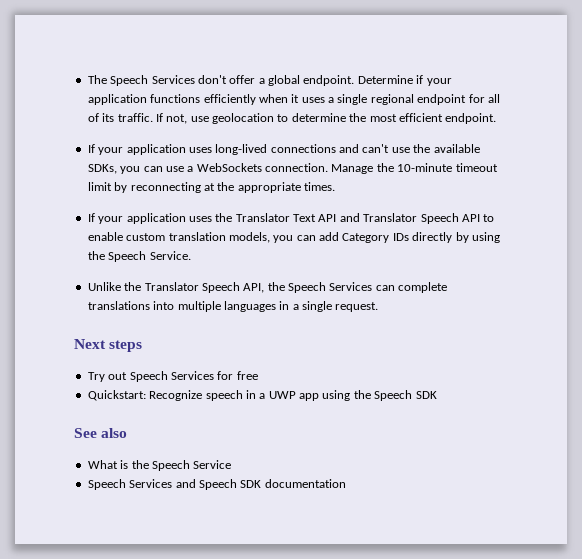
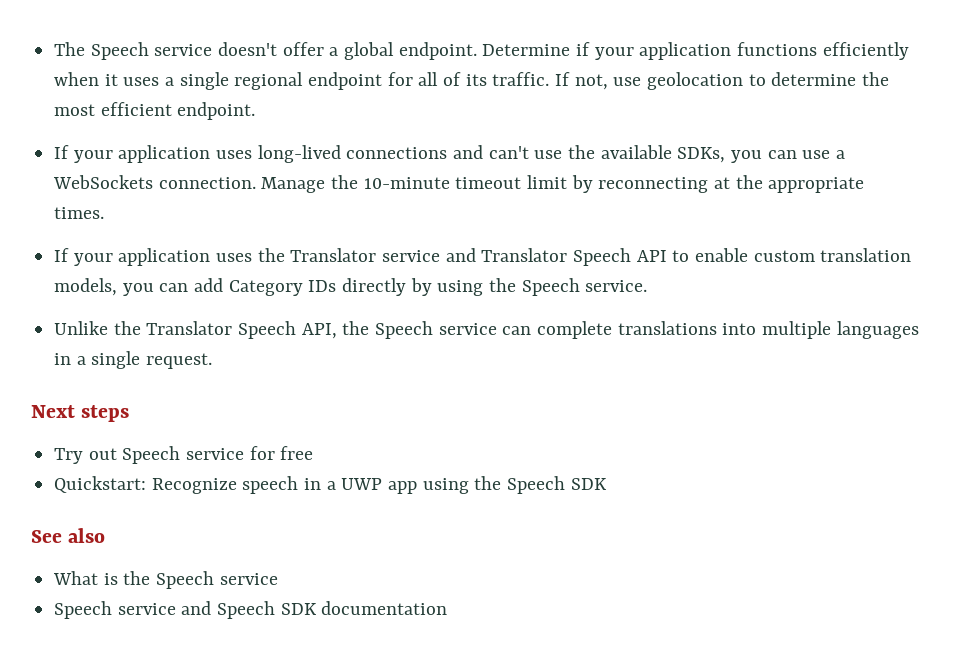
- The Speech Services don't offer a global endpoint.
+ The Speech service doesn't offer a global endpoint.
- If your application uses the Translator Text API and Translator Speech API to enable custom translation models, you can add Category IDs directly by using the Speech Service.
+ If your application uses the Translator service and Translator Speech API to enable custom translation models, you can add Category IDs directly by using the Speech service.
- Unlike the Translator Speech API, the Speech Services can complete translations into multiple languages in a single request.
+ Unlike the Translator Speech API, the Speech service can complete translations into multiple languages in a single request.
- Try out Speech Services for free
+ Try out Speech service for free
- What is the Speech Service
- Speech Services and Speech SDK documentation
+ What is the Speech service
+ Speech service and Speech SDK documentation

